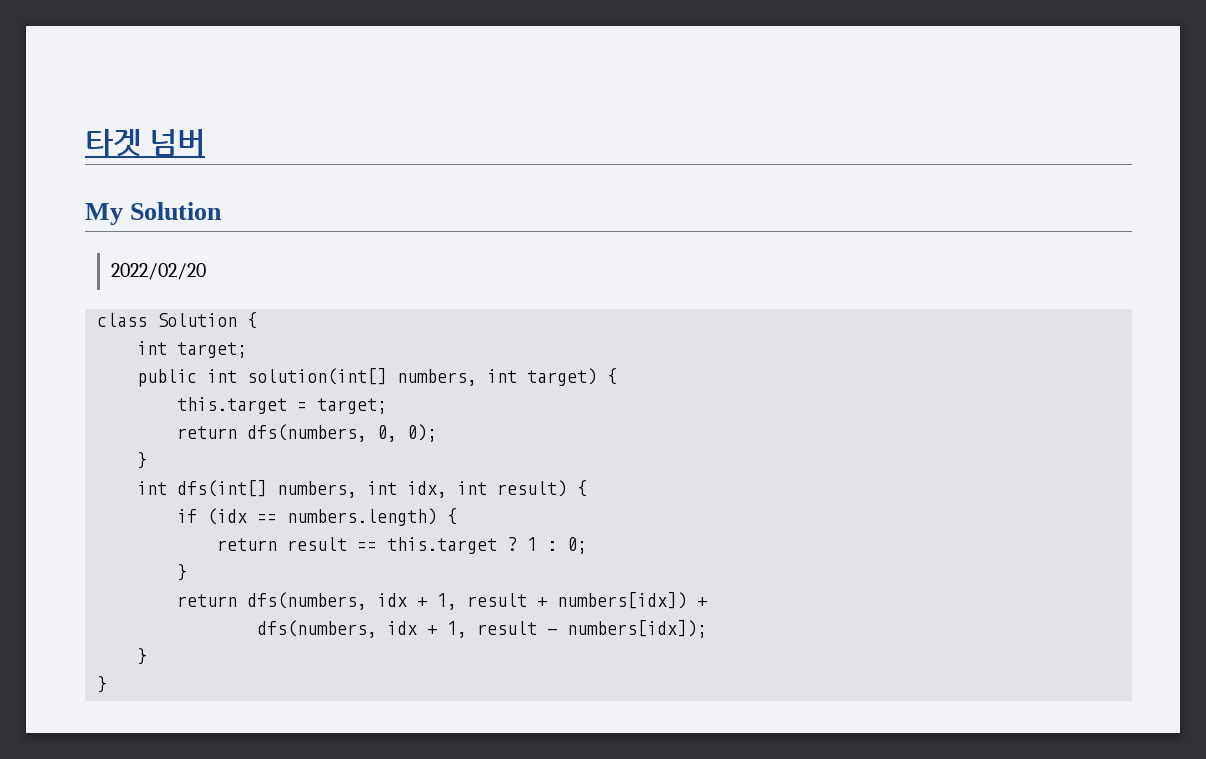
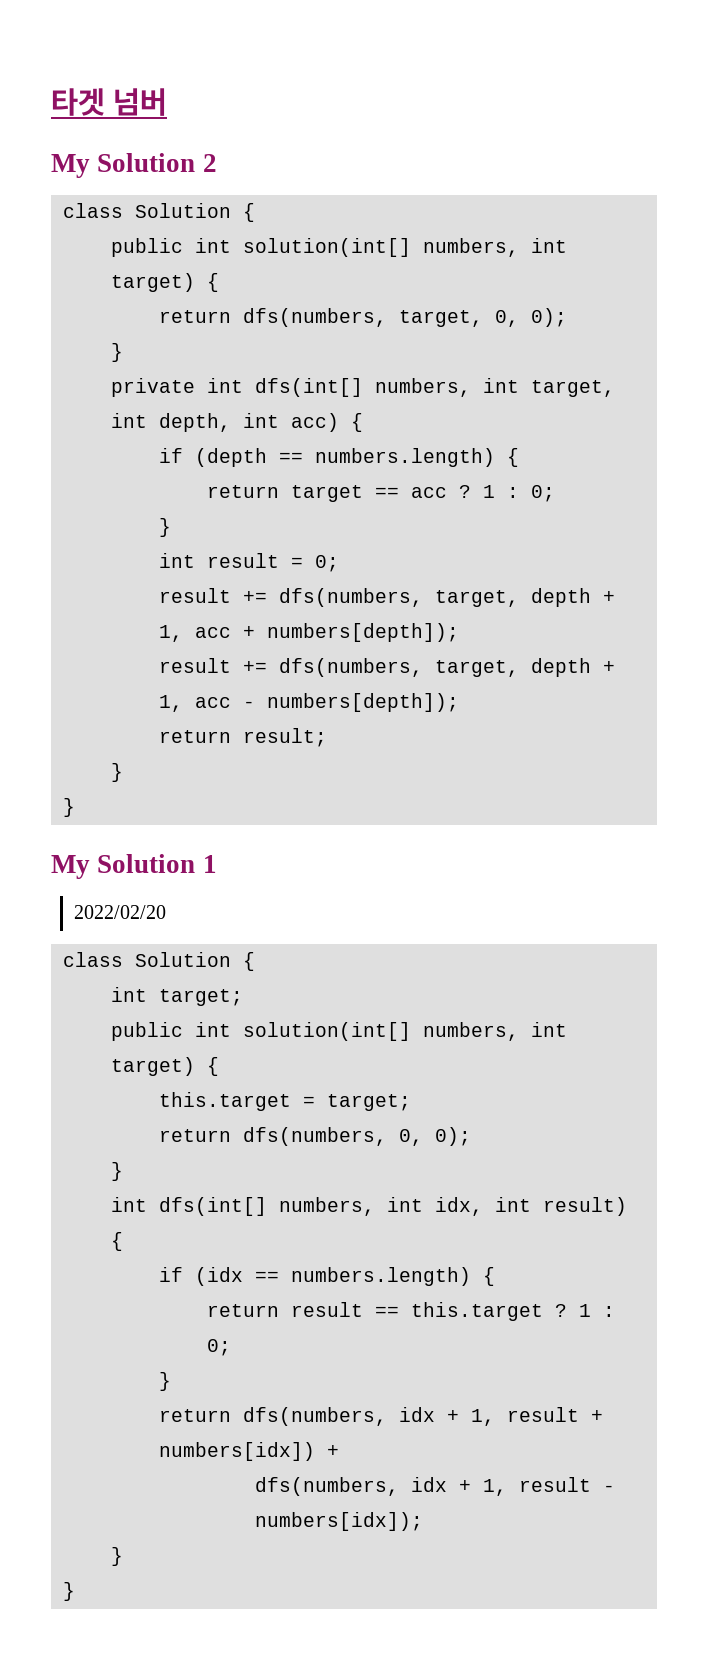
- My Solution
+ My Solution 2
+ class Solution {
+ public int solution(int[] numbers, int target) {
+ return dfs(numbers, target, 0, 0);
+ }
+ private int dfs(int[] numbers, int target, int depth, int acc) {
+ if (depth == numbers.length) {
+ return target == acc ? 1 : 0;
+ }
+ int result = 0;
+ result += dfs(numbers, target, depth + 1, acc + numbers[depth]);
+ result += dfs(numbers, target, depth + 1, acc - numbers[depth]);
+ return result;
+ }
+ }
+ My Solution 1

